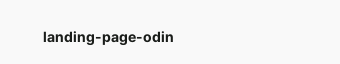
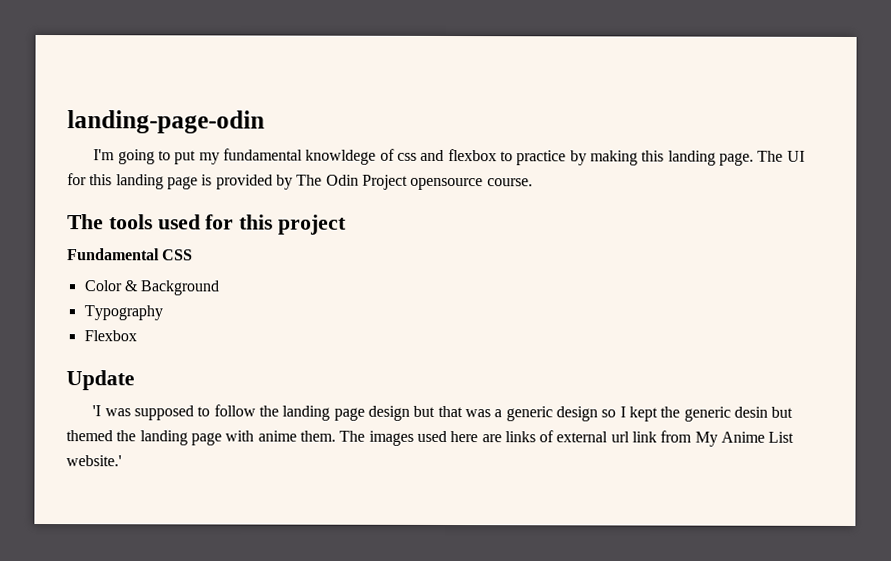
+ I'm going to put my fundamental knowldege of css and flexbox to practice by making this landing page. The UI for this landing page is provided by The Odin Project opensource course.
+ The tools used for this project
+ Fundamental CSS
+ Color & Background
+ Typography
+ Flexbox
+ Update
+ 'I was supposed to follow the landing page design but that was a generic design so I kept the generic desin but themed the landing page with anime them. The images used here are links of external url link from My Anime List website.'

